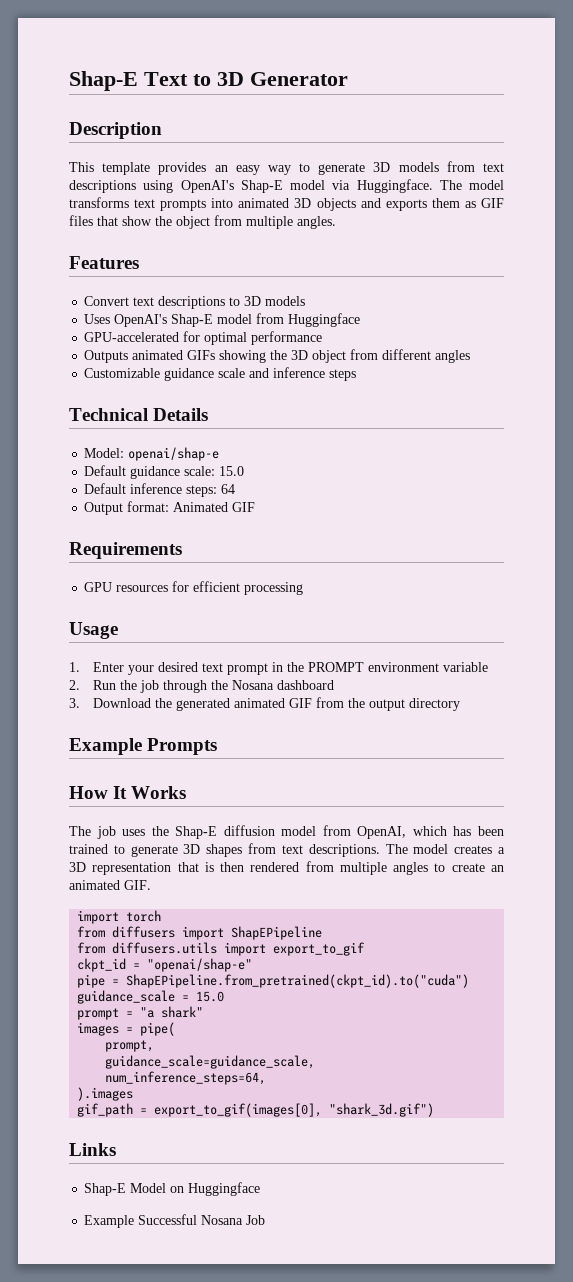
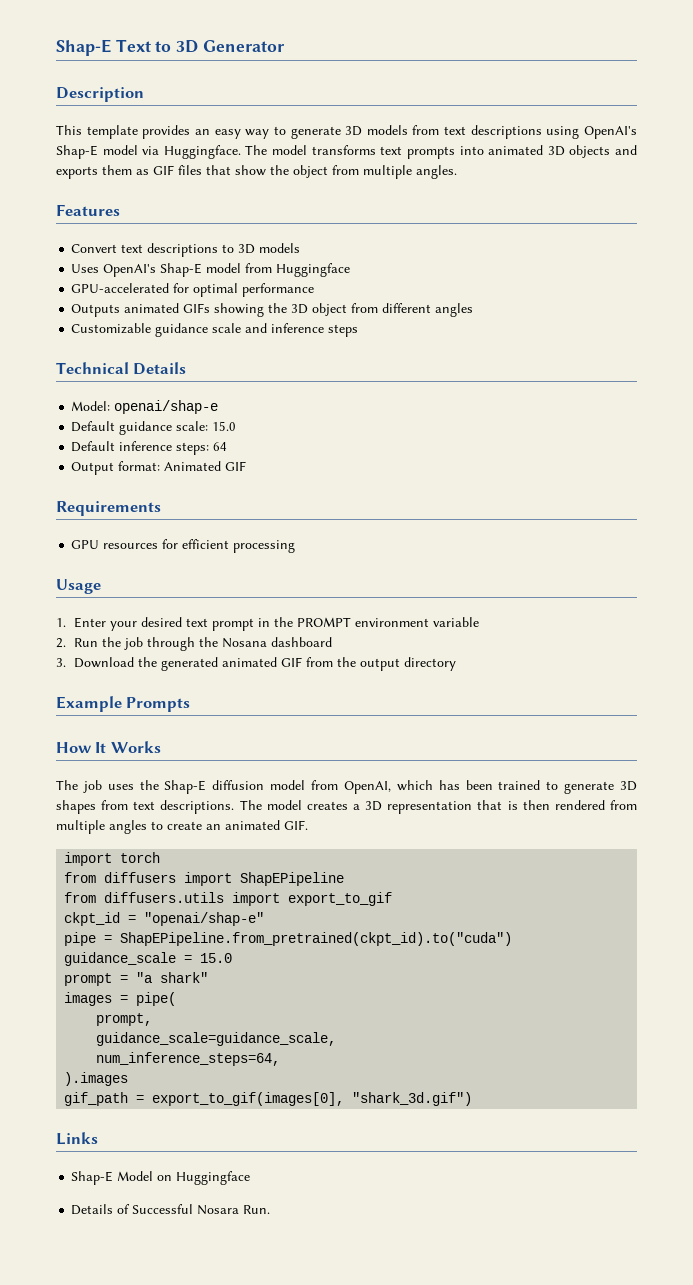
- Example Successful Nosana Job
+ Details of Successful Nosara Run.

